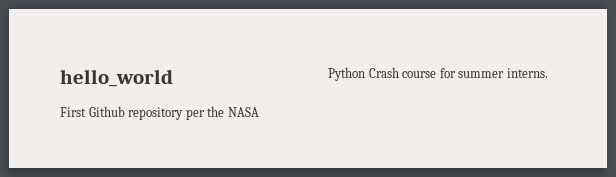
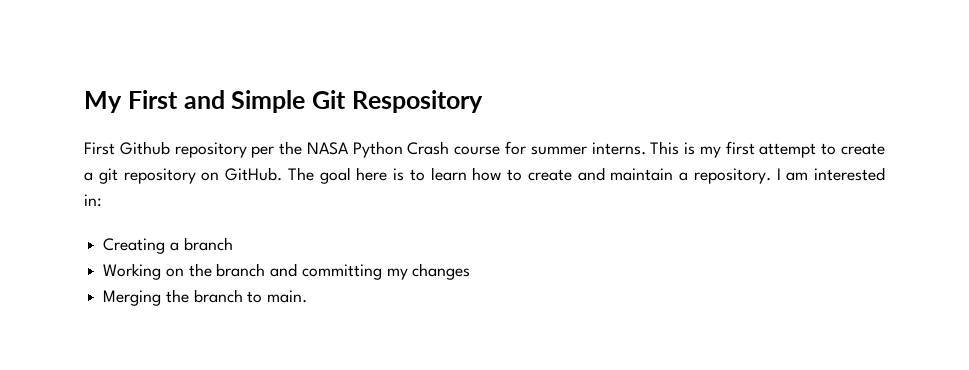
- hello_world
+ My First and Simple Git Respository
+ This is my first attempt to create a git repository on GitHub. The goal here is to learn how to create and maintain a repository. I am interested in:
+ Creating a branch
+ Working on the branch and committing my changes
+ Merging the branch to main.

